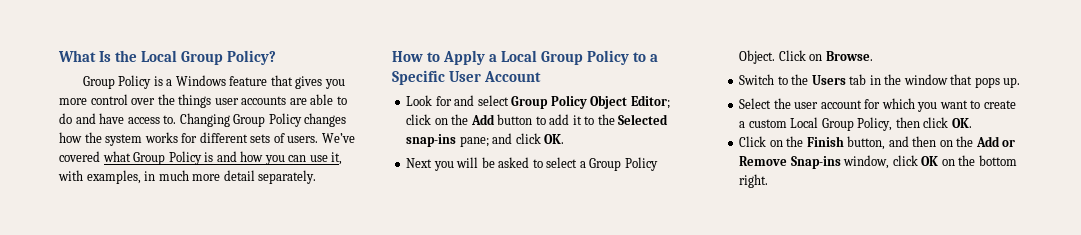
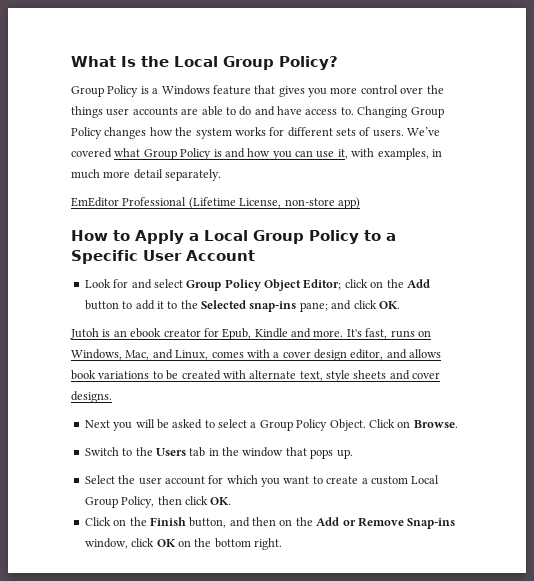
+ EmEditor Professional (Lifetime License, non-store app)
+ Jutoh is an ebook creator for Epub, Kindle and more. It's fast, runs on Windows, Mac, and Linux, comes with a cover design editor, and allows book variations to be created with alternate text, style sheets and cover designs.

